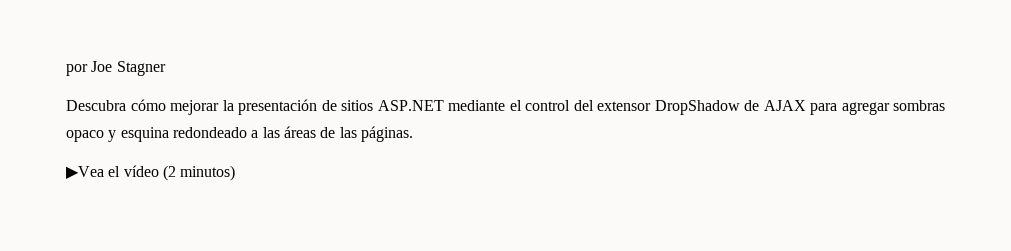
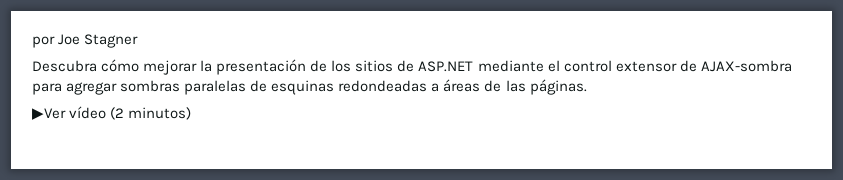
- Descubra cómo mejorar la presentación de sitios ASP.NET mediante el control del extensor DropShadow de AJAX para agregar sombras opaco y esquina redondeado a las áreas de las páginas.
+ Descubra cómo mejorar la presentación de los sitios de ASP.NET mediante el control extensor de AJAX-sombra para agregar sombras paralelas de esquinas redondeadas a áreas de las páginas.
- ▶Vea el vídeo (2 minutos)
+ ▶Ver vídeo (2 minutos)

